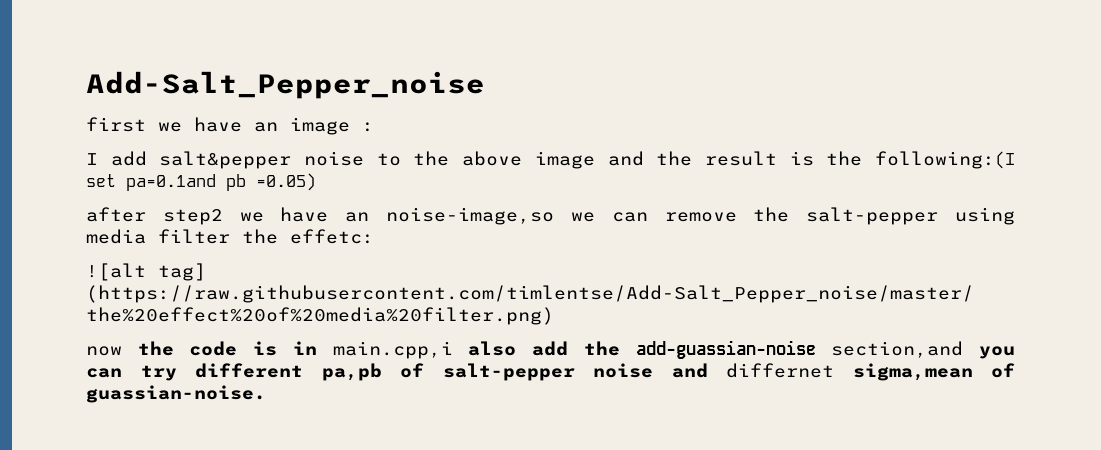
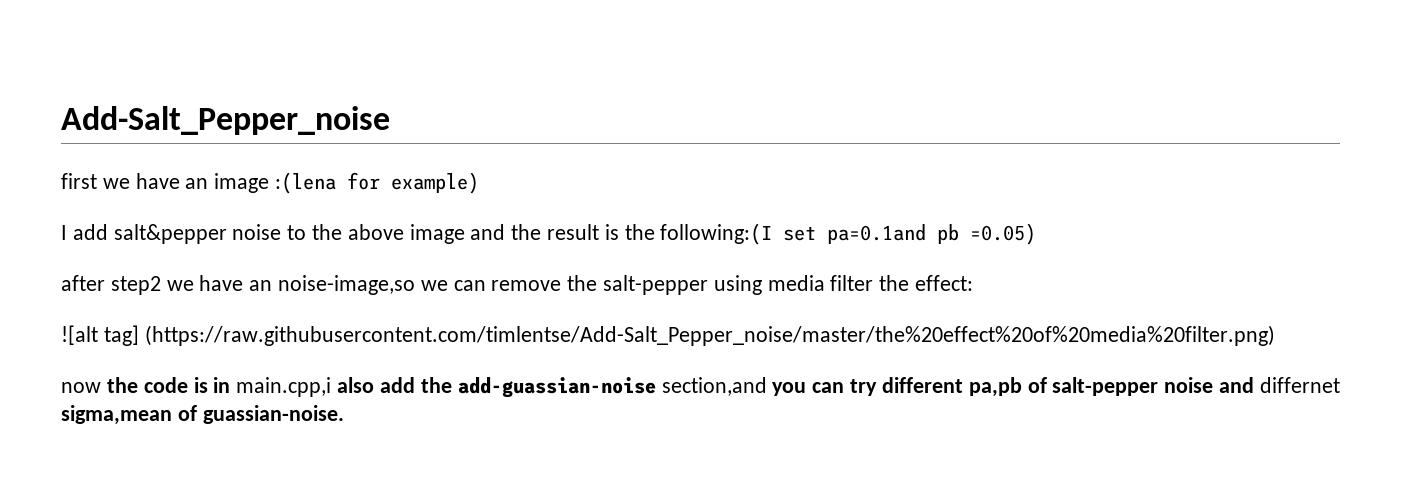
- first we have an image :
+ first we have an image :(lena for example)
- after step2 we have an noise-image,so we can remove the salt-pepper using media filter the effetc:
+ after step2 we have an noise-image,so we can remove the salt-pepper using media filter the effect:

